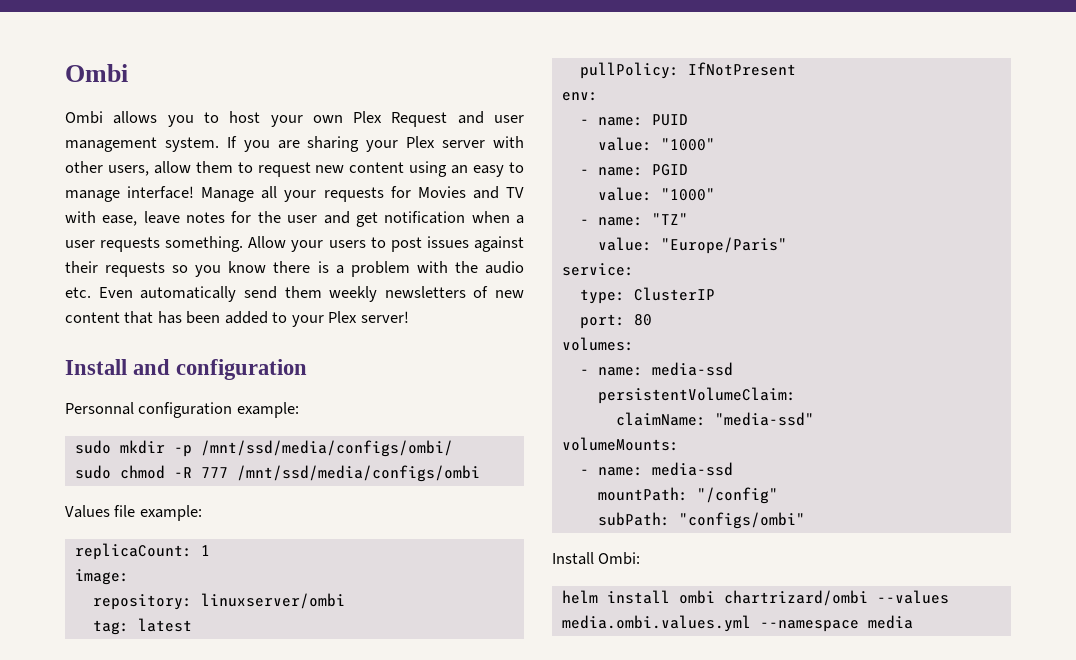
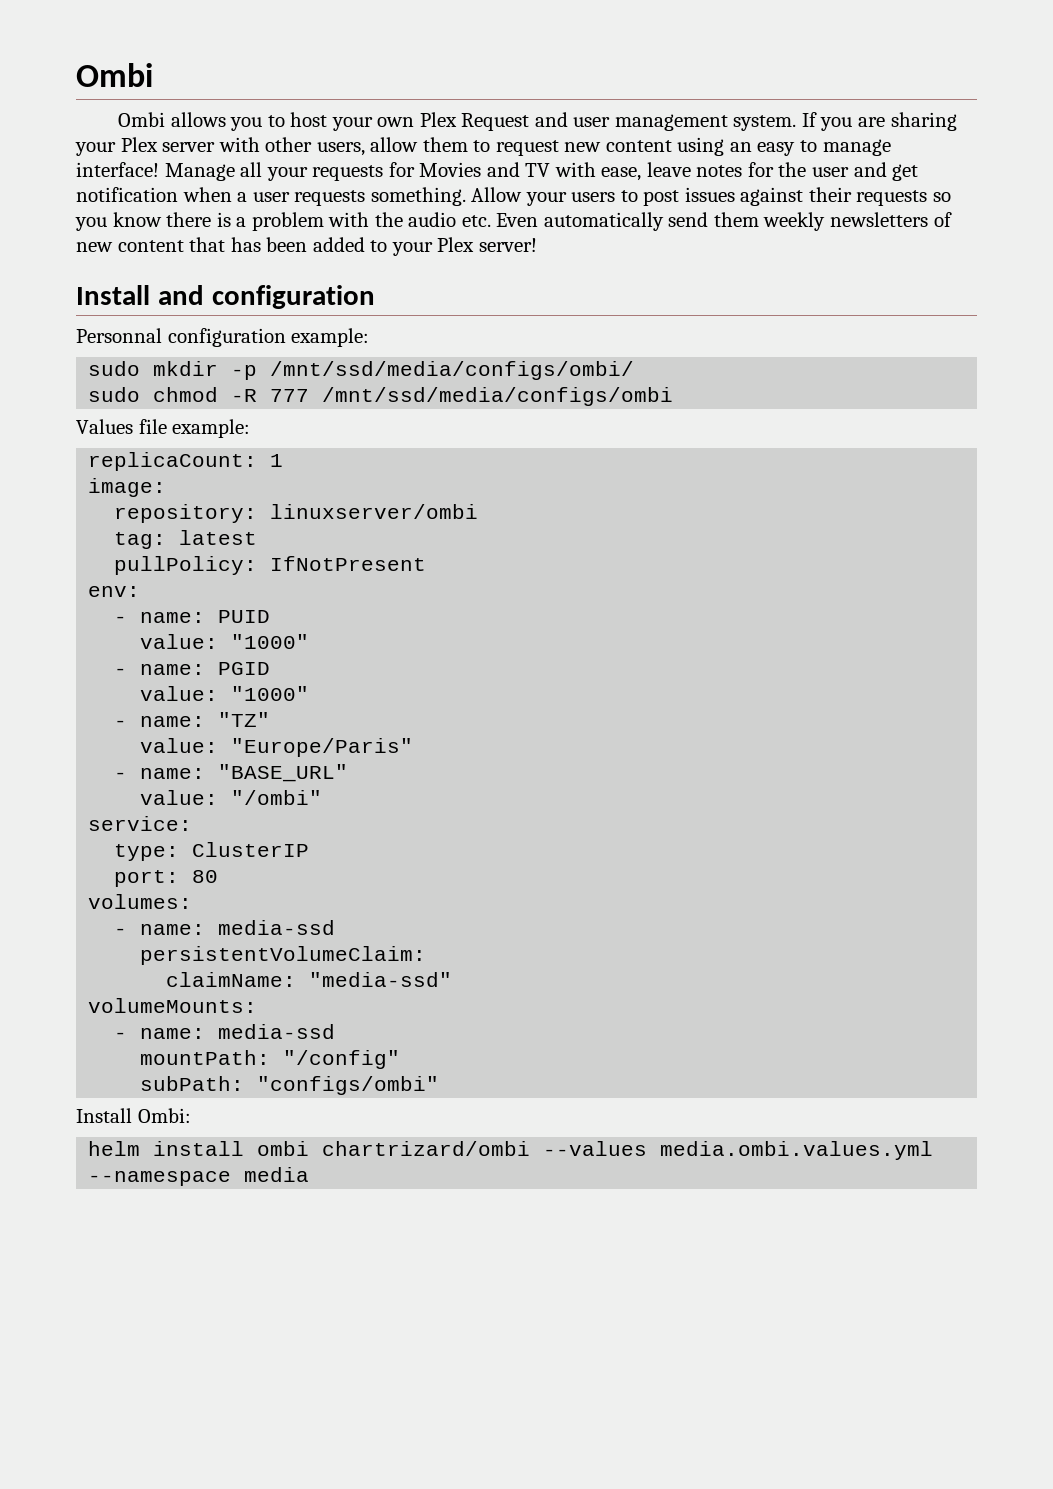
+ - name: "BASE_URL"
+ value: "/ombi"

